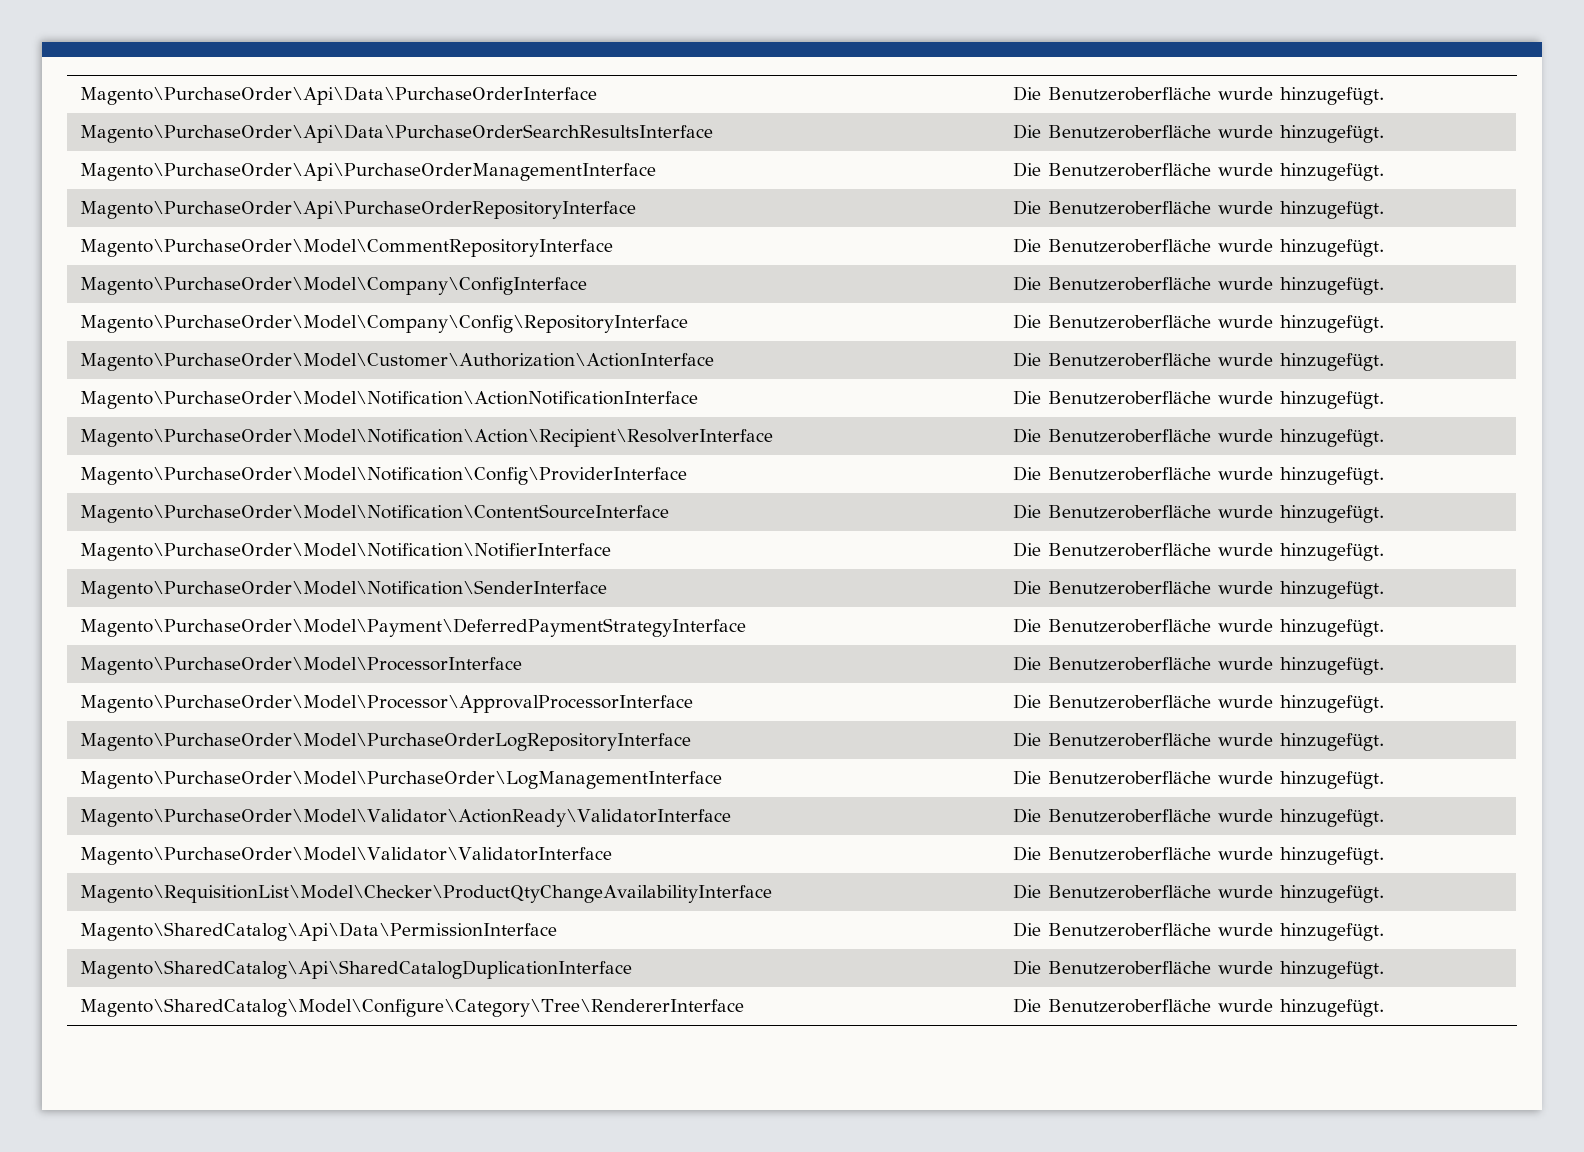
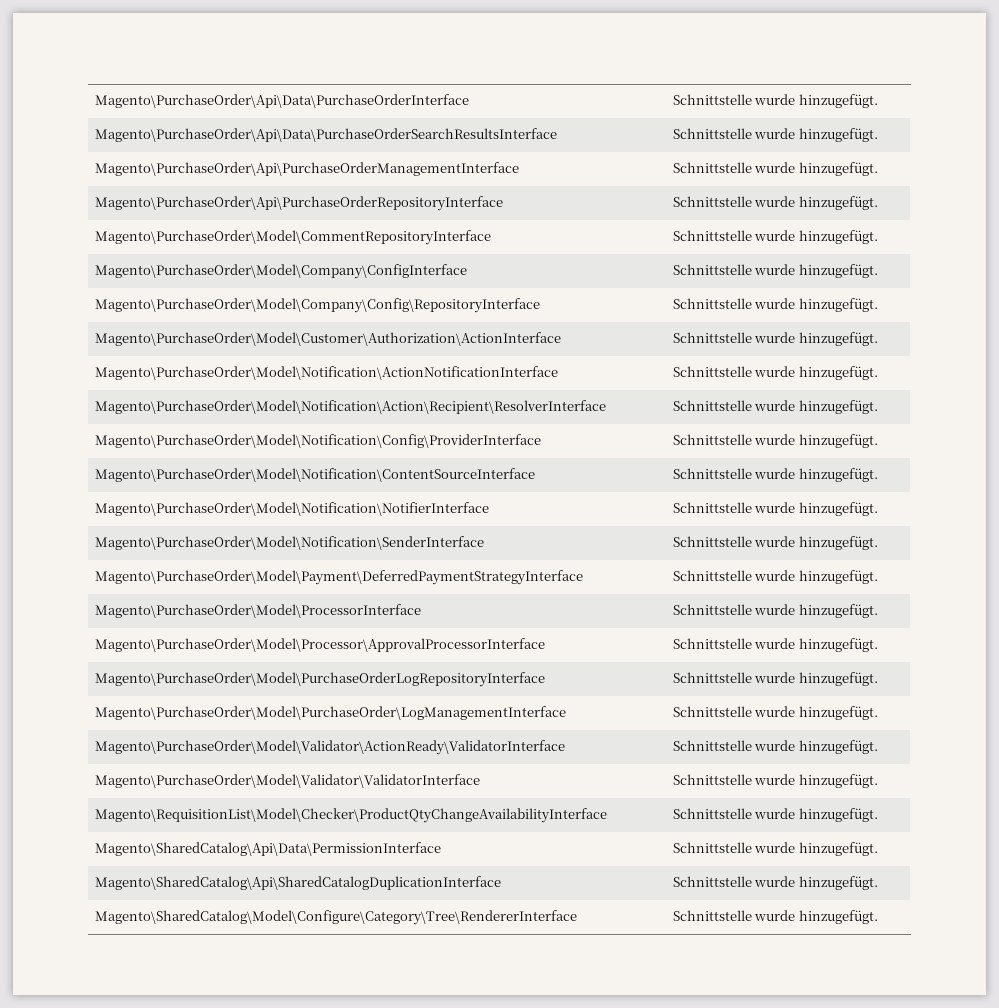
- Magento\PurchaseOrder\Api\Data\PurchaseOrderInterface | Die Benutzeroberfläche wurde hinzugefügt.
+ Magento\PurchaseOrder\Api\Data\PurchaseOrderInterface | Schnittstelle wurde hinzugefügt.
- Magento\PurchaseOrder\Api\Data\PurchaseOrderSearchResultsInterface | Die Benutzeroberfläche wurde hinzugefügt.
+ Magento\PurchaseOrder\Api\Data\PurchaseOrderSearchResultsInterface | Schnittstelle wurde hinzugefügt.
- Magento\PurchaseOrder\Api\PurchaseOrderManagementInterface | Die Benutzeroberfläche wurde hinzugefügt.
+ Magento\PurchaseOrder\Api\PurchaseOrderManagementInterface | Schnittstelle wurde hinzugefügt.
- Magento\PurchaseOrder\Api\PurchaseOrderRepositoryInterface | Die Benutzeroberfläche wurde hinzugefügt.
+ Magento\PurchaseOrder\Api\PurchaseOrderRepositoryInterface | Schnittstelle wurde hinzugefügt.
- Magento\PurchaseOrder\Model\CommentRepositoryInterface | Die Benutzeroberfläche wurde hinzugefügt.
+ Magento\PurchaseOrder\Model\CommentRepositoryInterface | Schnittstelle wurde hinzugefügt.
- Magento\PurchaseOrder\Model\Company\ConfigInterface | Die Benutzeroberfläche wurde hinzugefügt.
+ Magento\PurchaseOrder\Model\Company\ConfigInterface | Schnittstelle wurde hinzugefügt.
- Magento\PurchaseOrder\Model\Company\Config\RepositoryInterface | Die Benutzeroberfläche wurde hinzugefügt.
+ Magento\PurchaseOrder\Model\Company\Config\RepositoryInterface | Schnittstelle wurde hinzugefügt.
- Magento\PurchaseOrder\Model\Customer\Authorization\ActionInterface | Die Benutzeroberfläche wurde hinzugefügt.
+ Magento\PurchaseOrder\Model\Customer\Authorization\ActionInterface | Schnittstelle wurde hinzugefügt.
- Magento\PurchaseOrder\Model\Notification\ActionNotificationInterface | Die Benutzeroberfläche wurde hinzugefügt.
+ Magento\PurchaseOrder\Model\Notification\ActionNotificationInterface | Schnittstelle wurde hinzugefügt.
- Magento\PurchaseOrder\Model\Notification\Action\Recipient\ResolverInterface | Die Benutzeroberfläche wurde hinzugefügt.
+ Magento\PurchaseOrder\Model\Notification\Action\Recipient\ResolverInterface | Schnittstelle wurde hinzugefügt.
- Magento\PurchaseOrder\Model\Notification\Config\ProviderInterface | Die Benutzeroberfläche wurde hinzugefügt.
+ Magento\PurchaseOrder\Model\Notification\Config\ProviderInterface | Schnittstelle wurde hinzugefügt.
- Magento\PurchaseOrder\Model\Notification\ContentSourceInterface | Die Benutzeroberfläche wurde hinzugefügt.
+ Magento\PurchaseOrder\Model\Notification\ContentSourceInterface | Schnittstelle wurde hinzugefügt.
- Magento\PurchaseOrder\Model\Notification\NotifierInterface | Die Benutzeroberfläche wurde hinzugefügt.
+ Magento\PurchaseOrder\Model\Notification\NotifierInterface | Schnittstelle wurde hinzugefügt.
- Magento\PurchaseOrder\Model\Notification\SenderInterface | Die Benutzeroberfläche wurde hinzugefügt.
+ Magento\PurchaseOrder\Model\Notification\SenderInterface | Schnittstelle wurde hinzugefügt.
- Magento\PurchaseOrder\Model\Payment\DeferredPaymentStrategyInterface | Die Benutzeroberfläche wurde hinzugefügt.
+ Magento\PurchaseOrder\Model\Payment\DeferredPaymentStrategyInterface | Schnittstelle wurde hinzugefügt.
- Magento\PurchaseOrder\Model\ProcessorInterface | Die Benutzeroberfläche wurde hinzugefügt.
+ Magento\PurchaseOrder\Model\ProcessorInterface | Schnittstelle wurde hinzugefügt.
- Magento\PurchaseOrder\Model\Processor\ApprovalProcessorInterface | Die Benutzeroberfläche wurde hinzugefügt.
+ Magento\PurchaseOrder\Model\Processor\ApprovalProcessorInterface | Schnittstelle wurde hinzugefügt.
- Magento\PurchaseOrder\Model\PurchaseOrderLogRepositoryInterface | Die Benutzeroberfläche wurde hinzugefügt.
+ Magento\PurchaseOrder\Model\PurchaseOrderLogRepositoryInterface | Schnittstelle wurde hinzugefügt.
- Magento\PurchaseOrder\Model\PurchaseOrder\LogManagementInterface | Die Benutzeroberfläche wurde hinzugefügt.
+ Magento\PurchaseOrder\Model\PurchaseOrder\LogManagementInterface | Schnittstelle wurde hinzugefügt.
- Magento\PurchaseOrder\Model\Validator\ActionReady\ValidatorInterface | Die Benutzeroberfläche wurde hinzugefügt.
+ Magento\PurchaseOrder\Model\Validator\ActionReady\ValidatorInterface | Schnittstelle wurde hinzugefügt.
- Magento\PurchaseOrder\Model\Validator\ValidatorInterface | Die Benutzeroberfläche wurde hinzugefügt.
+ Magento\PurchaseOrder\Model\Validator\ValidatorInterface | Schnittstelle wurde hinzugefügt.
- Magento\RequisitionList\Model\Checker\ProductQtyChangeAvailabilityInterface | Die Benutzeroberfläche wurde hinzugefügt.
+ Magento\RequisitionList\Model\Checker\ProductQtyChangeAvailabilityInterface | Schnittstelle wurde hinzugefügt.
- Magento\SharedCatalog\Api\Data\PermissionInterface | Die Benutzeroberfläche wurde hinzugefügt.
+ Magento\SharedCatalog\Api\Data\PermissionInterface | Schnittstelle wurde hinzugefügt.
- Magento\SharedCatalog\Api\SharedCatalogDuplicationInterface | Die Benutzeroberfläche wurde hinzugefügt.
+ Magento\SharedCatalog\Api\SharedCatalogDuplicationInterface | Schnittstelle wurde hinzugefügt.
- Magento\SharedCatalog\Model\Configure\Category\Tree\RendererInterface | Die Benutzeroberfläche wurde hinzugefügt.
+ Magento\SharedCatalog\Model\Configure\Category\Tree\RendererInterface | Schnittstelle wurde hinzugefügt.

